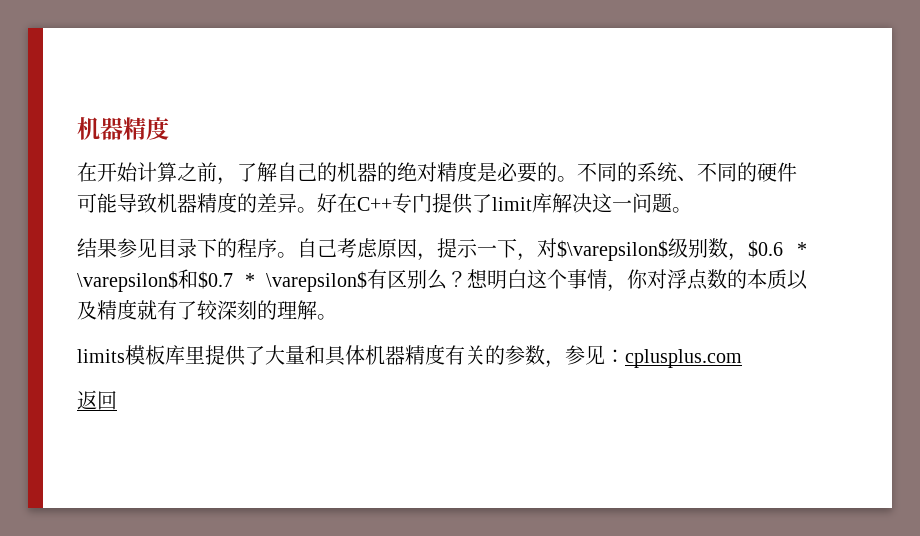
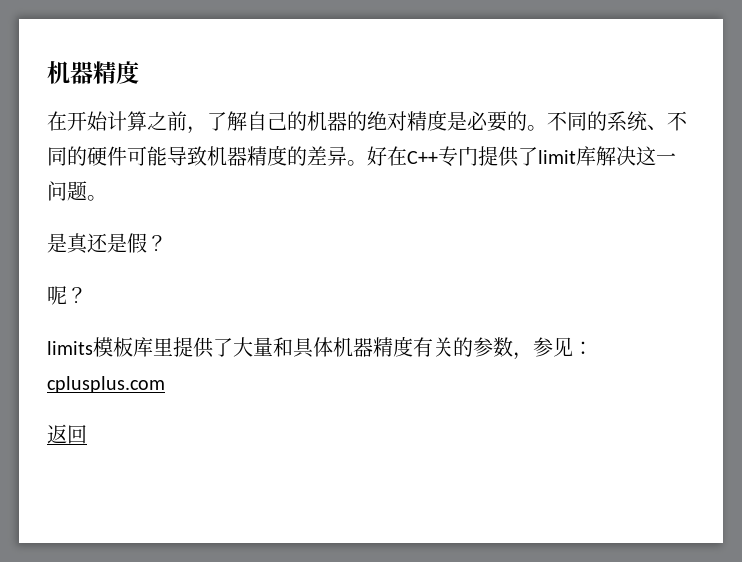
- 结果参见目录下的程序。自己考虑原因，提示一下，对$\varepsilon$级别数，$0.6 * \varepsilon$和$0.7 * \varepsilon$有区别么？想明白这个事情，你对浮点数的本质以及精度就有了较深刻的理解。
+ 是真还是假？
+ 呢？

